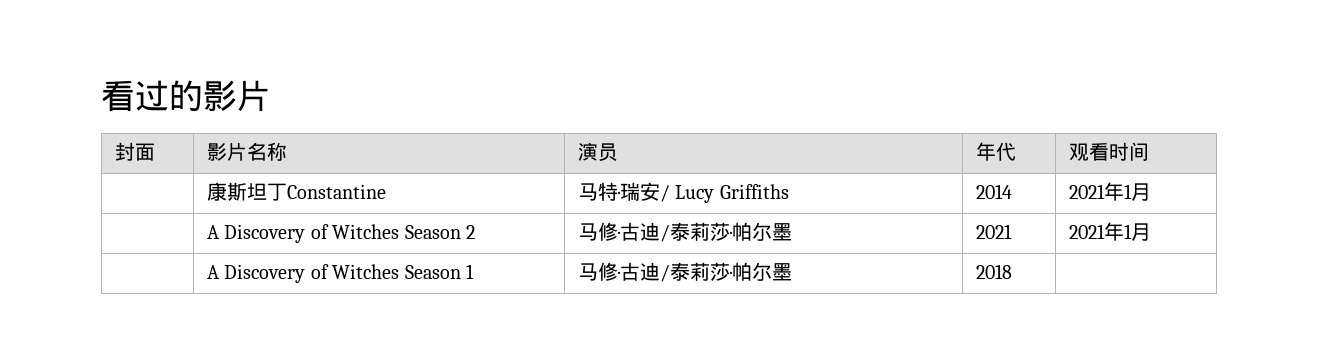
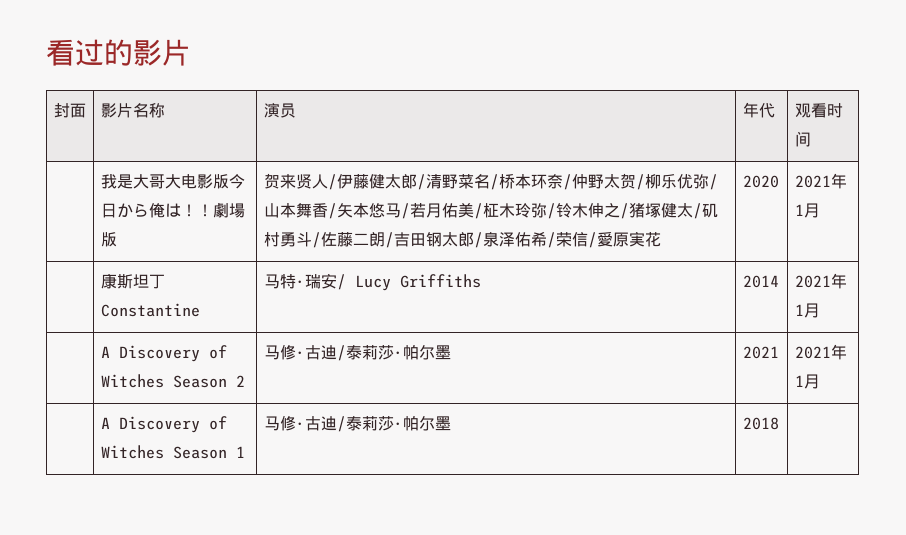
+ 我是大哥大电影版今日から俺は！！劇場版 | 贺来贤人/伊藤健太郎/清野菜名/桥本环奈/仲野太贺/柳乐优弥/山本舞香/矢本悠马/若月佑美/柾木玲弥/铃木伸之/猪塚健太/矶村勇斗/佐藤二朗/吉田钢太郎/泉泽佑希/荣信/愛原実花 | 2020 | 2021年1月

